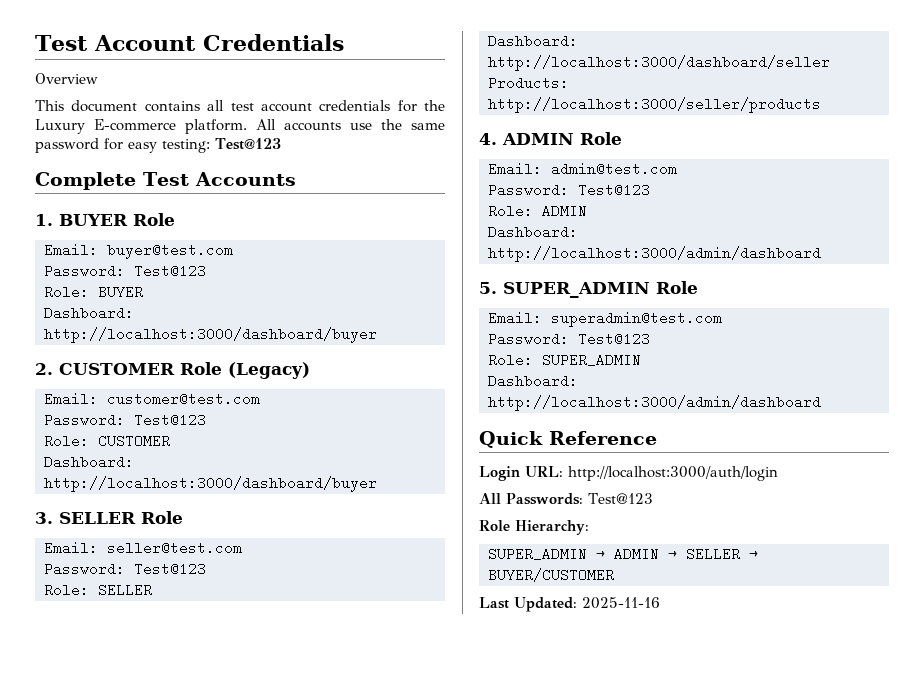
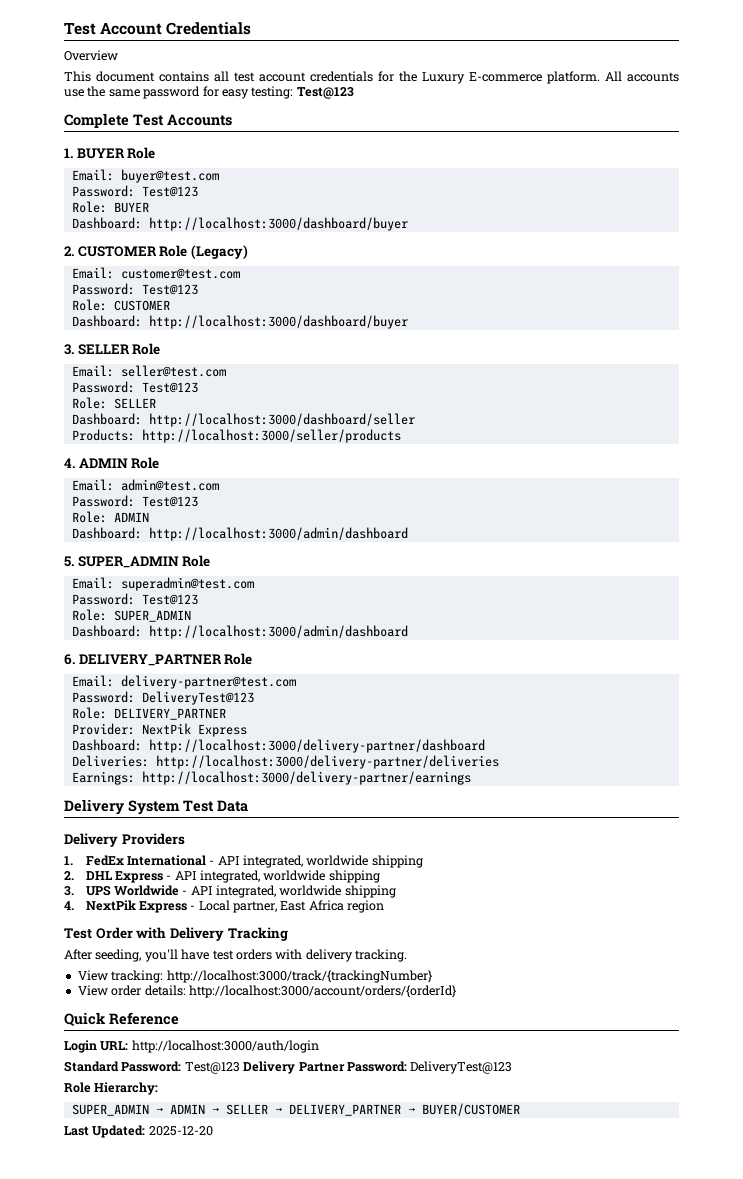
+ 6. DELIVERY_PARTNER Role
+ Email: delivery-partner@test.com
+ Password: DeliveryTest@123
+ Role: DELIVERY_PARTNER
+ Provider: NextPik Express
+ Dashboard: http://localhost:3000/delivery-partner/dashboard
+ Deliveries: http://localhost:3000/delivery-partner/deliveries
+ Earnings: http://localhost:3000/delivery-partner/earnings
+ Delivery System Test Data
+ Delivery Providers
+ 1. FedEx International - API integrated, worldwide shipping
+ 2. DHL Express - API integrated, worldwide shipping
+ 3. UPS Worldwide - API integrated, worldwide shipping
+ 4. NextPik Express - Local partner, East Africa region
+ Test Order with Delivery Tracking
+ After seeding, you'll have test orders with delivery tracking.
+ View tracking: http://localhost:3000/track/{trackingNumber}
+ View order details: http://localhost:3000/account/orders/{orderId}
- All Passwords: Test@123
+ Standard Password: Test@123 Delivery Partner Password: DeliveryTest@123
- SUPER_ADMIN → ADMIN → SELLER → BUYER/CUSTOMER
+ SUPER_ADMIN → ADMIN → SELLER → DELIVERY_PARTNER → BUYER/CUSTOMER
- Last Updated: 2025-11-16
+ Last Updated: 2025-12-20

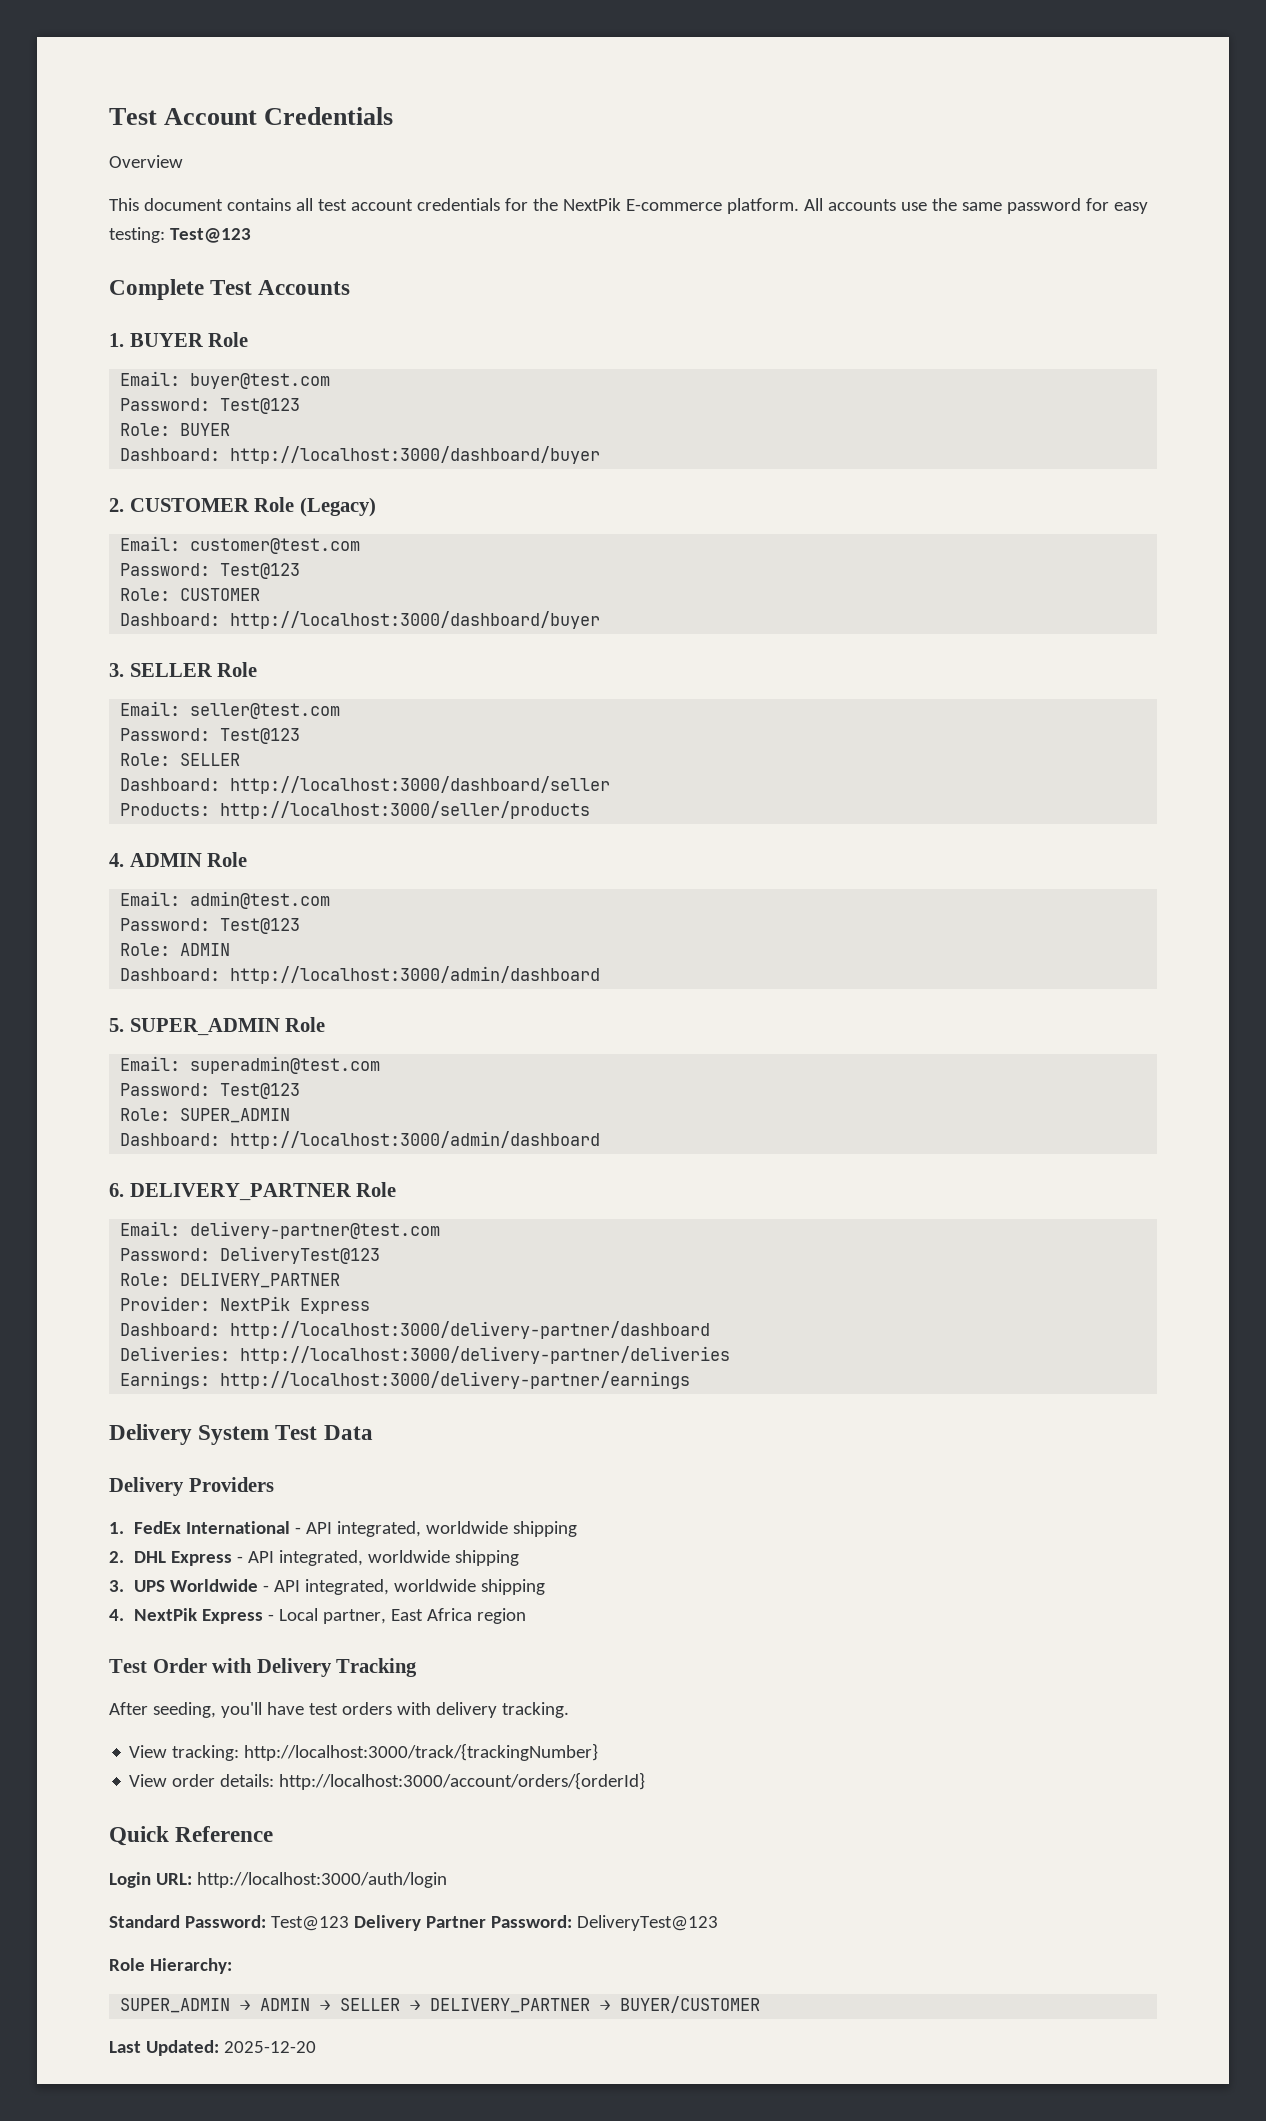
- This document contains all test account credentials for the Luxury E-commerce platform.
+ This document contains all test account credentials for the NextPik E-commerce platform.

